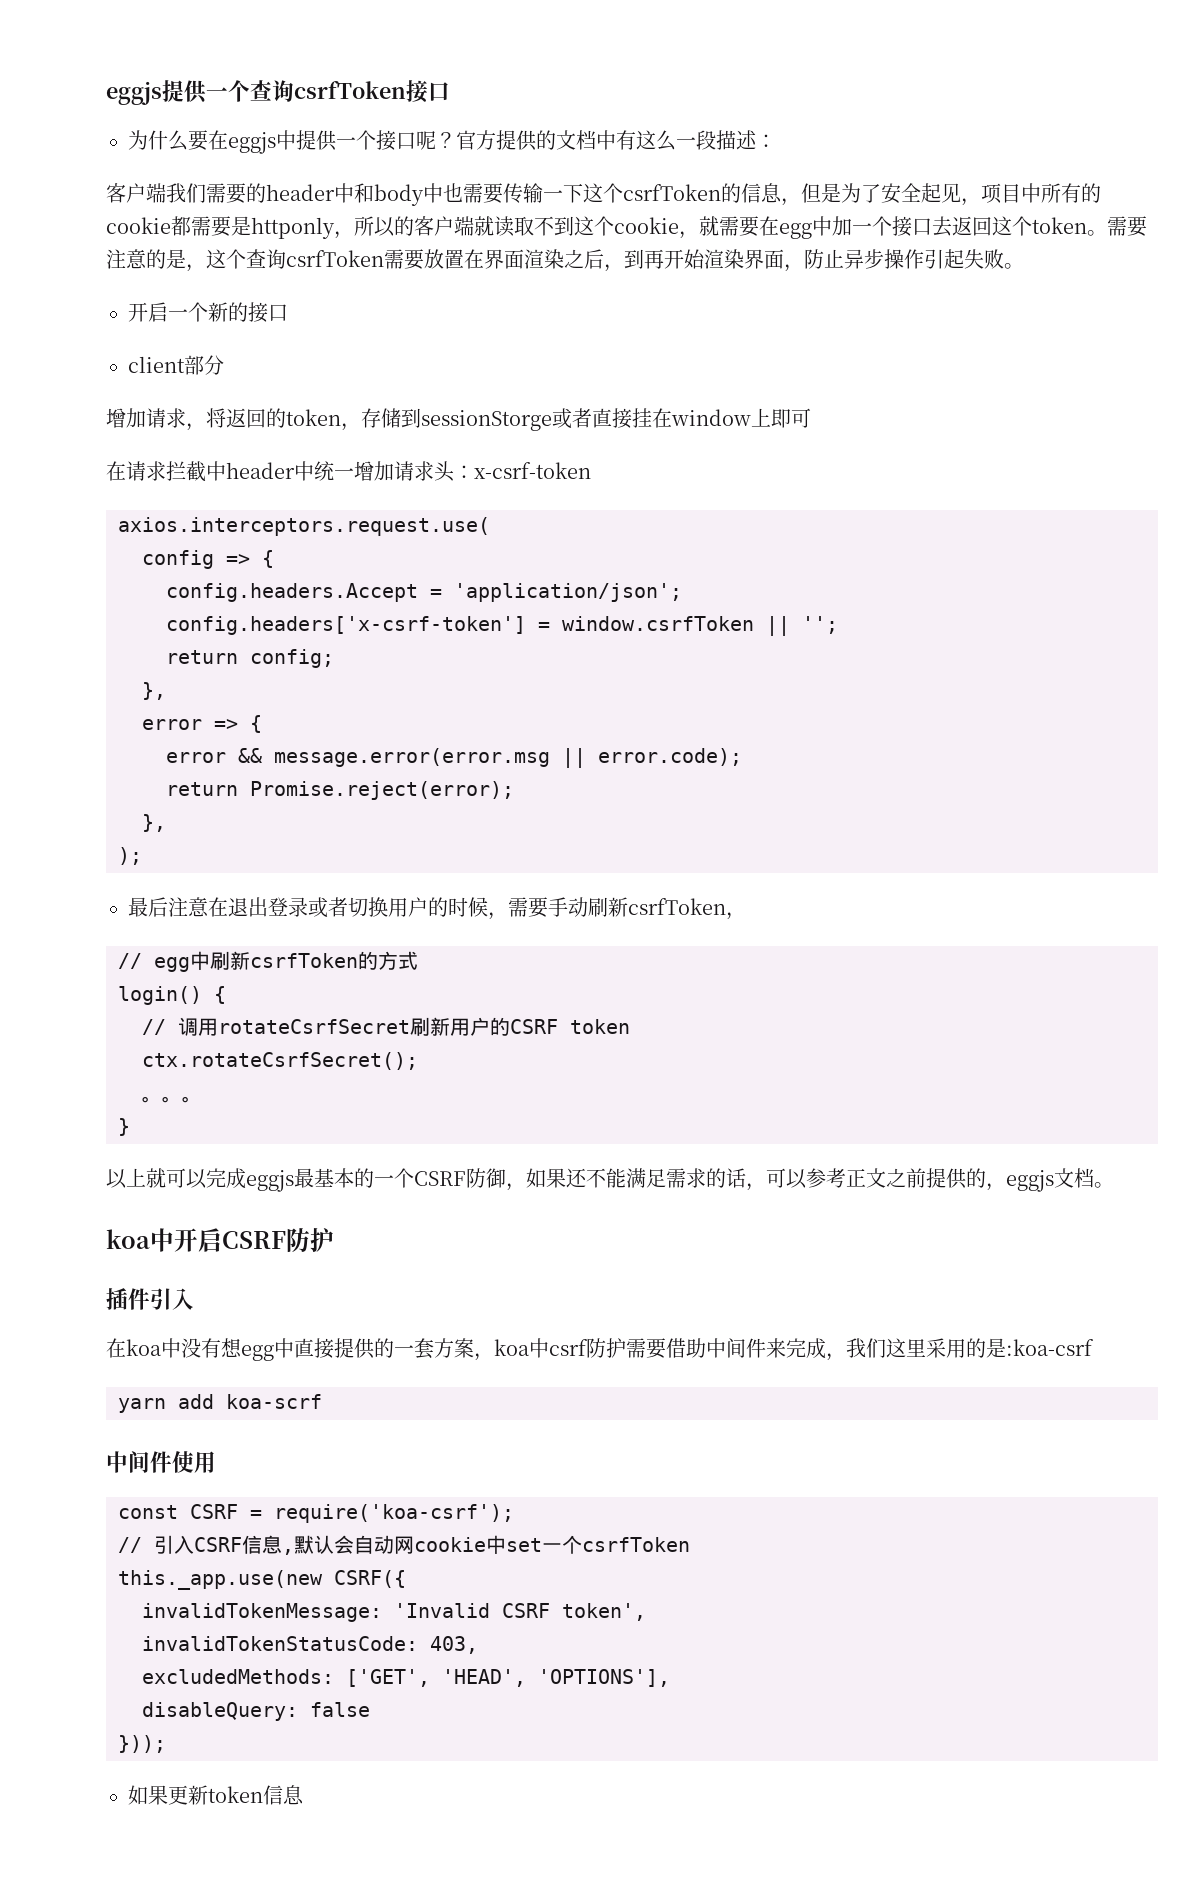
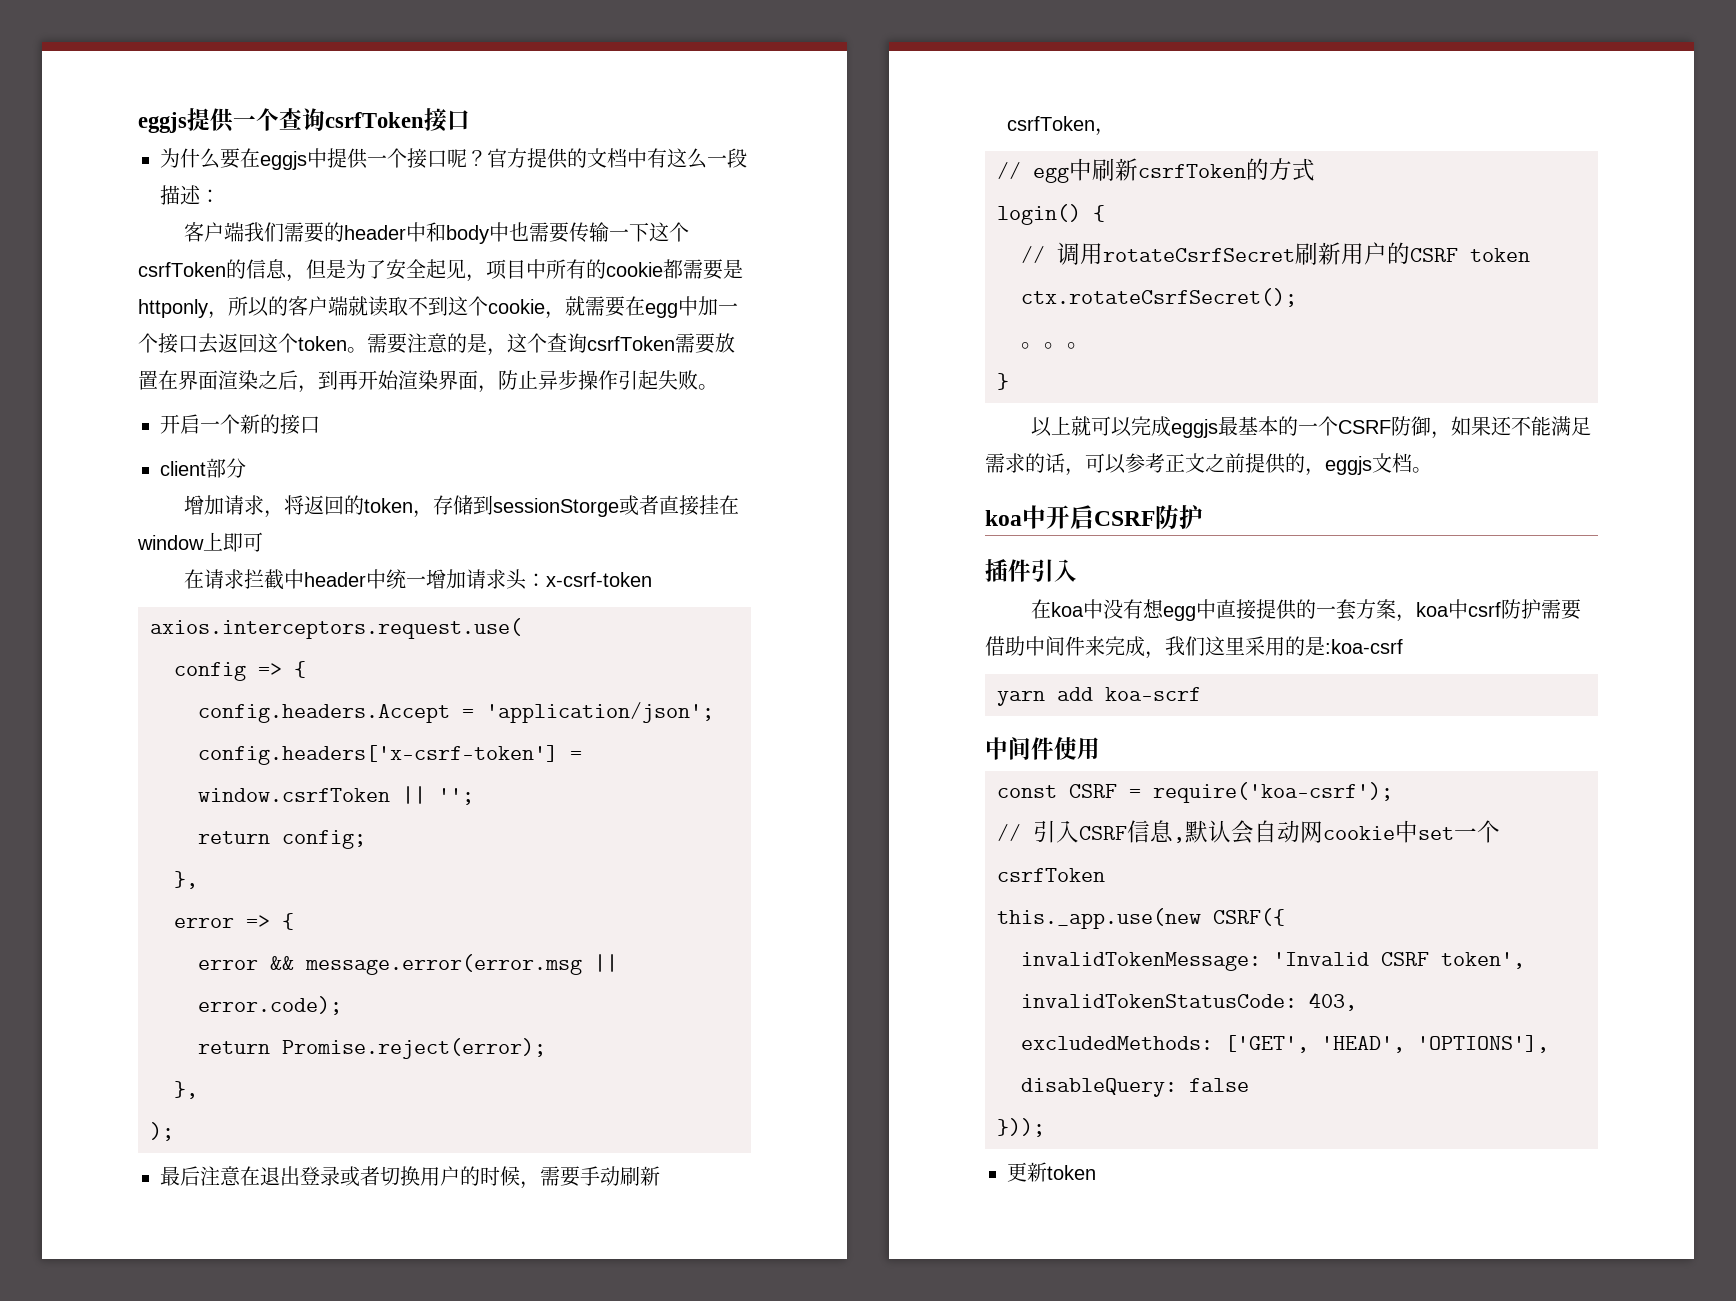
- 如果更新token信息
+ 更新token

